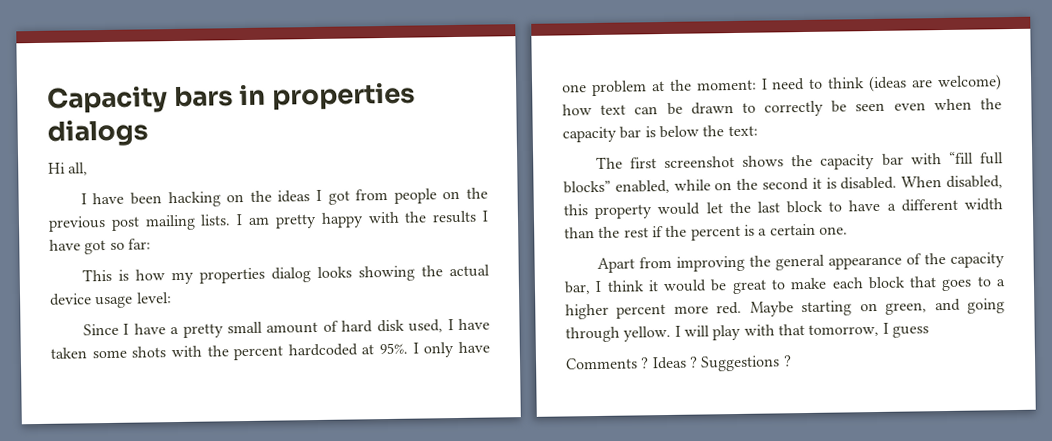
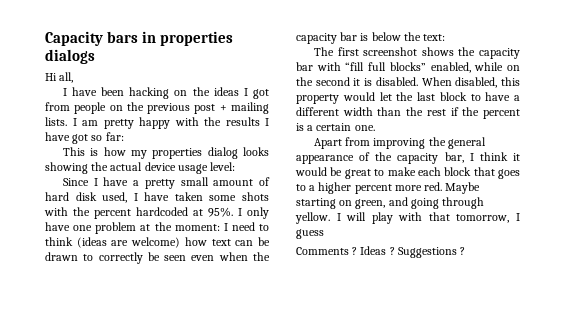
- I have been hacking on the ideas I got from people on the previous post mailing lists.
+ I have been hacking on the ideas I got from people on the previous post + mailing lists.

